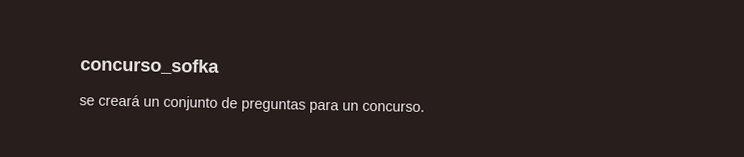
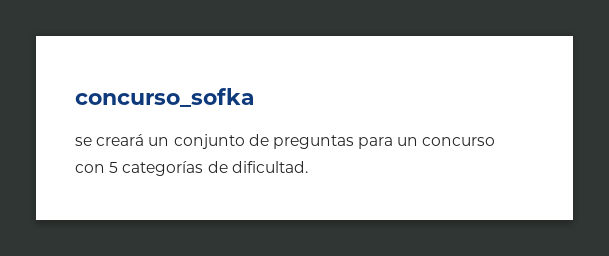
- se creará un conjunto de preguntas para un concurso.
+ se creará un conjunto de preguntas para un concurso con 5 categorías de dificultad.

